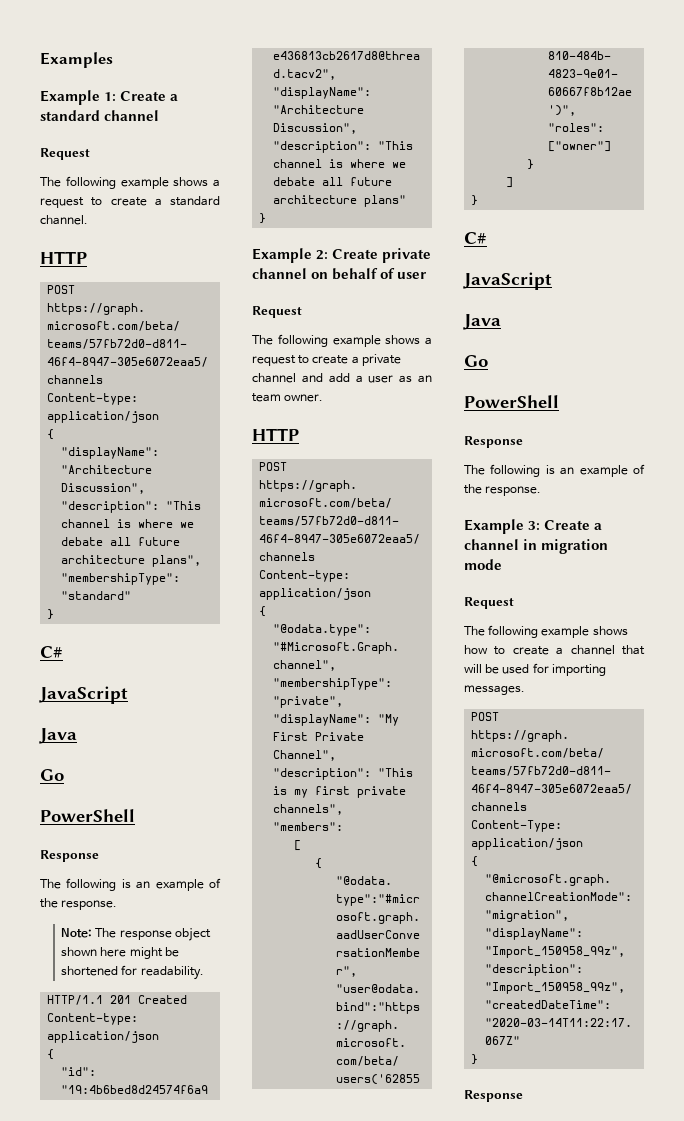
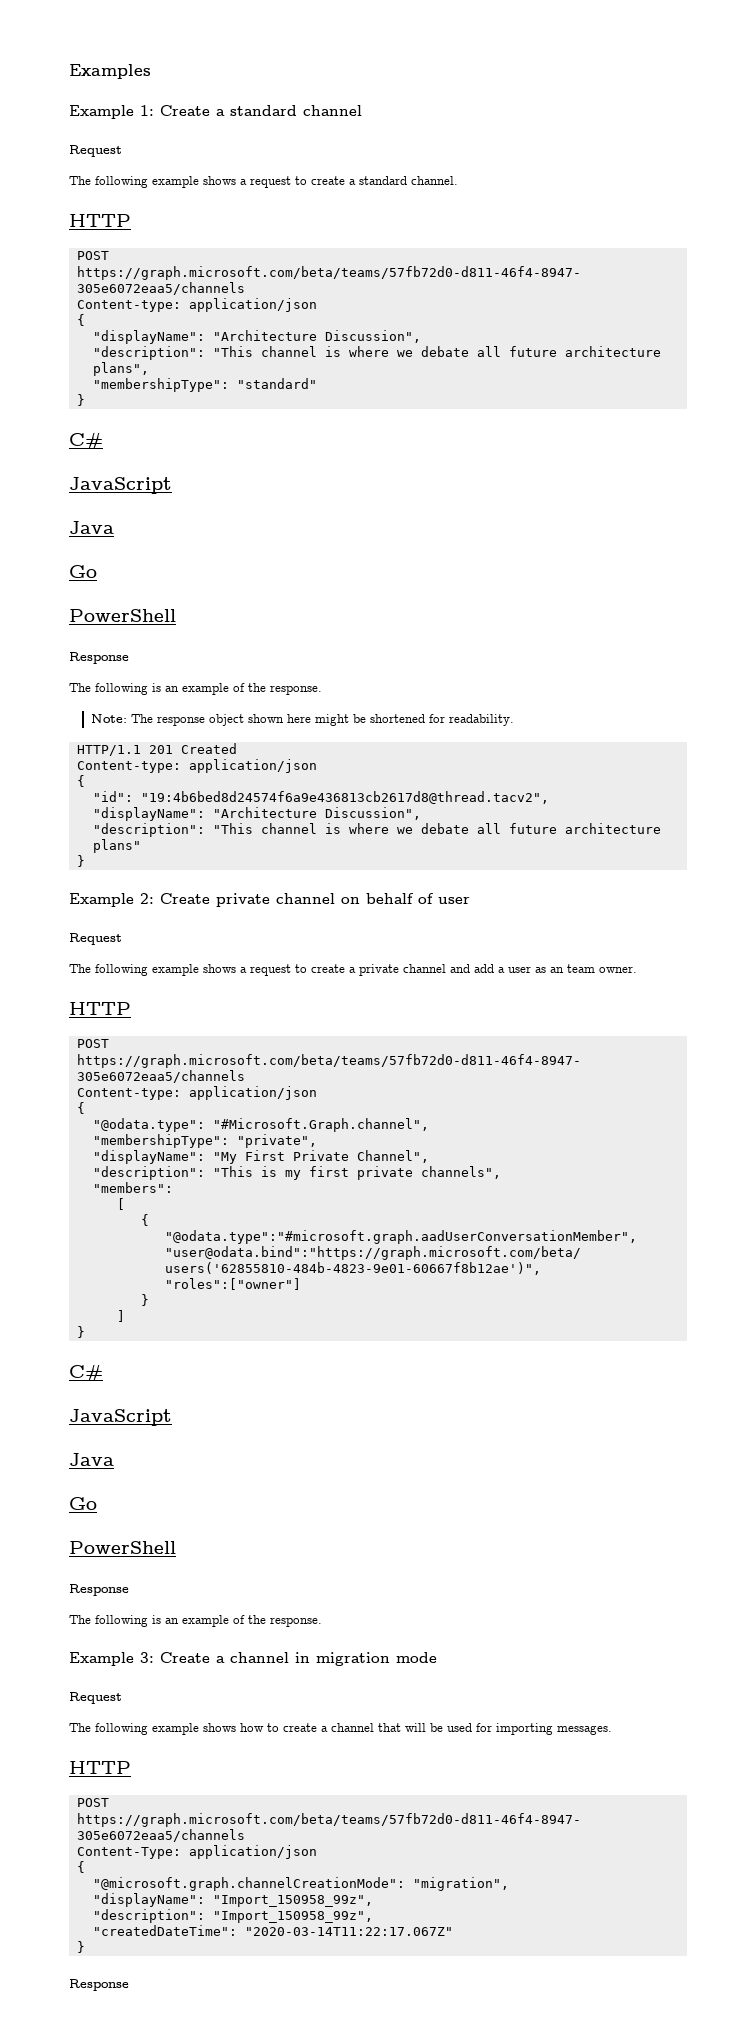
  The following example shows how to create a channel that will be used for importing messages.
+ HTTP

